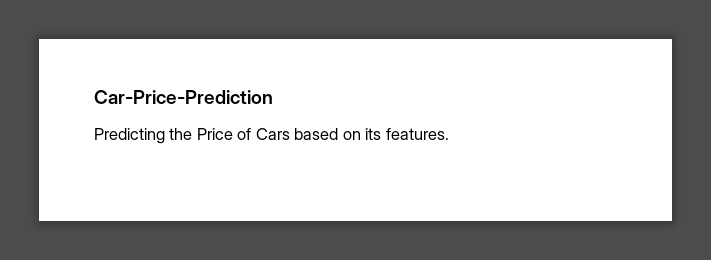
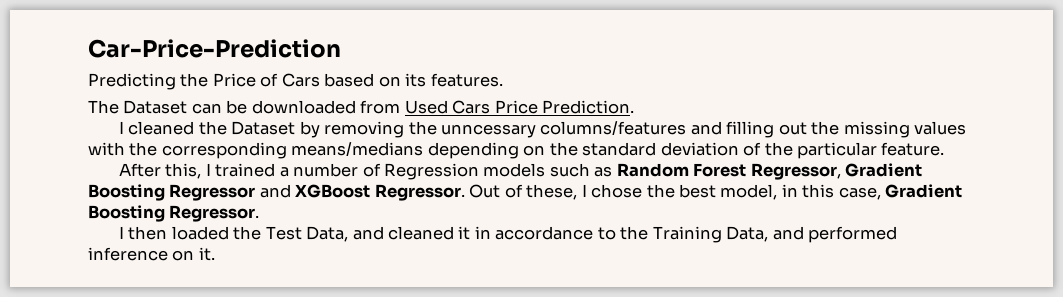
+ The Dataset can be downloaded from Used Cars Price Prediction.
+ I cleaned the Dataset by removing the unncessary columns/features and filling out the missing values with the corresponding means/medians depending on the standard deviation of the particular feature.
+ After this, I trained a number of Regression models such as Random Forest Regressor, Gradient Boosting Regressor and XGBoost Regressor. Out of these, I chose the best model, in this case, Gradient Boosting Regressor.
+ I then loaded the Test Data, and cleaned it in accordance to the Training Data, and performed inference on it.

